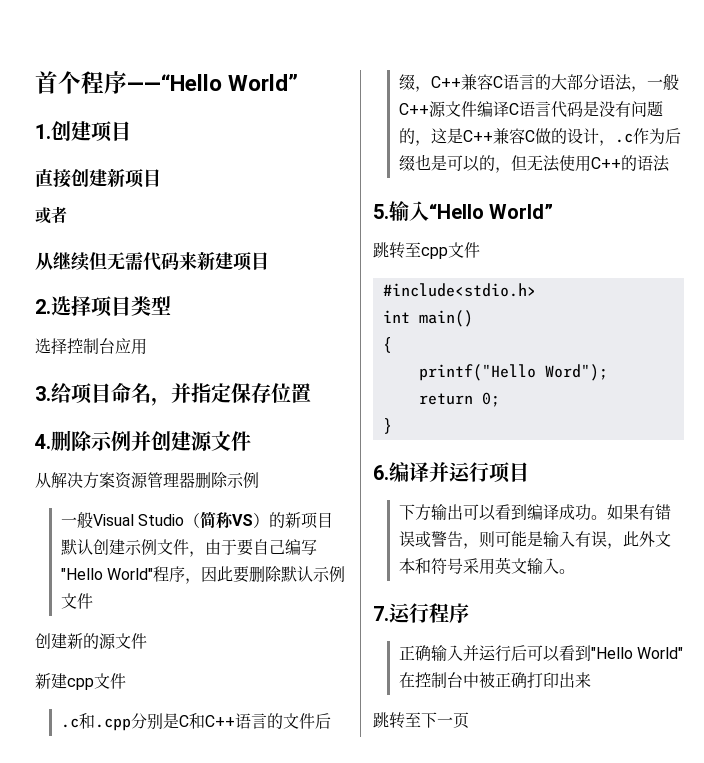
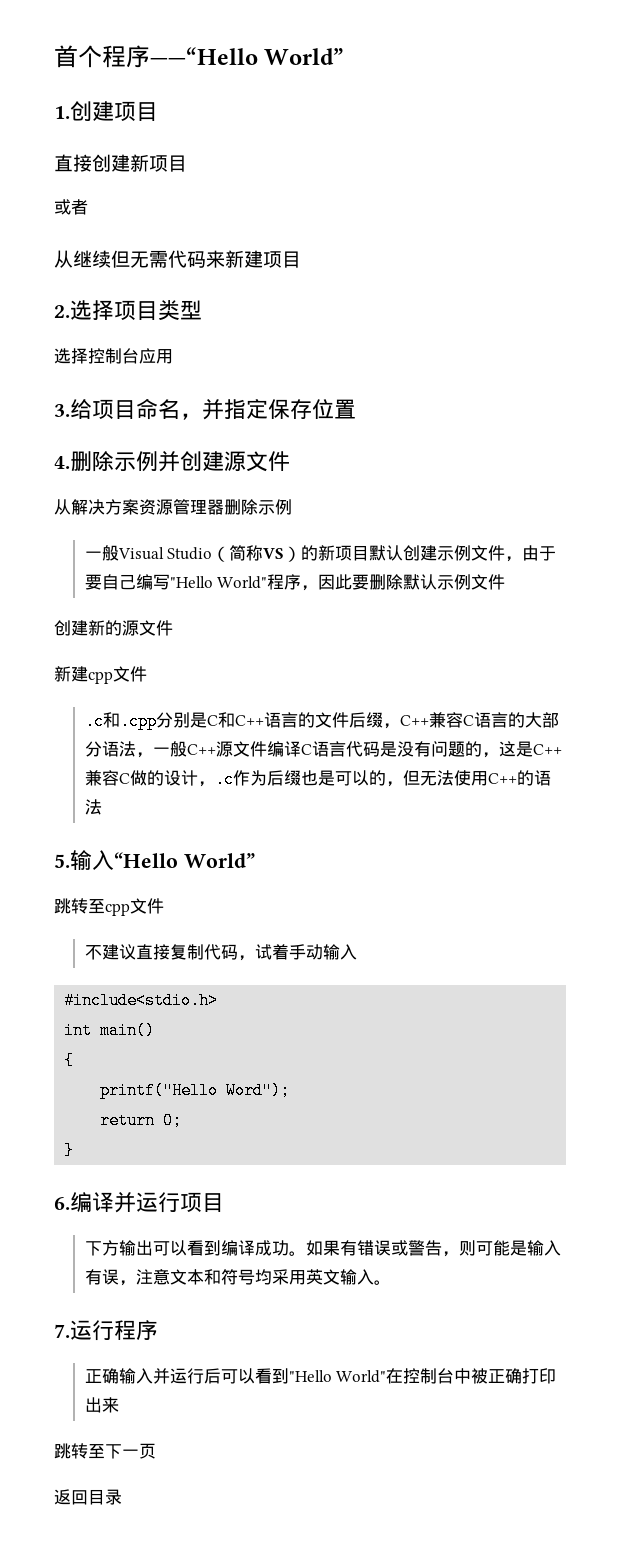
+ 不建议直接复制代码，试着手动输入
- 如果有错误或警告，则可能是输入有误，此外文本和符号采用英文输入。
+ 如果有错误或警告，则可能是输入有误，注意文本和符号均采用英文输入。
+ 返回目录

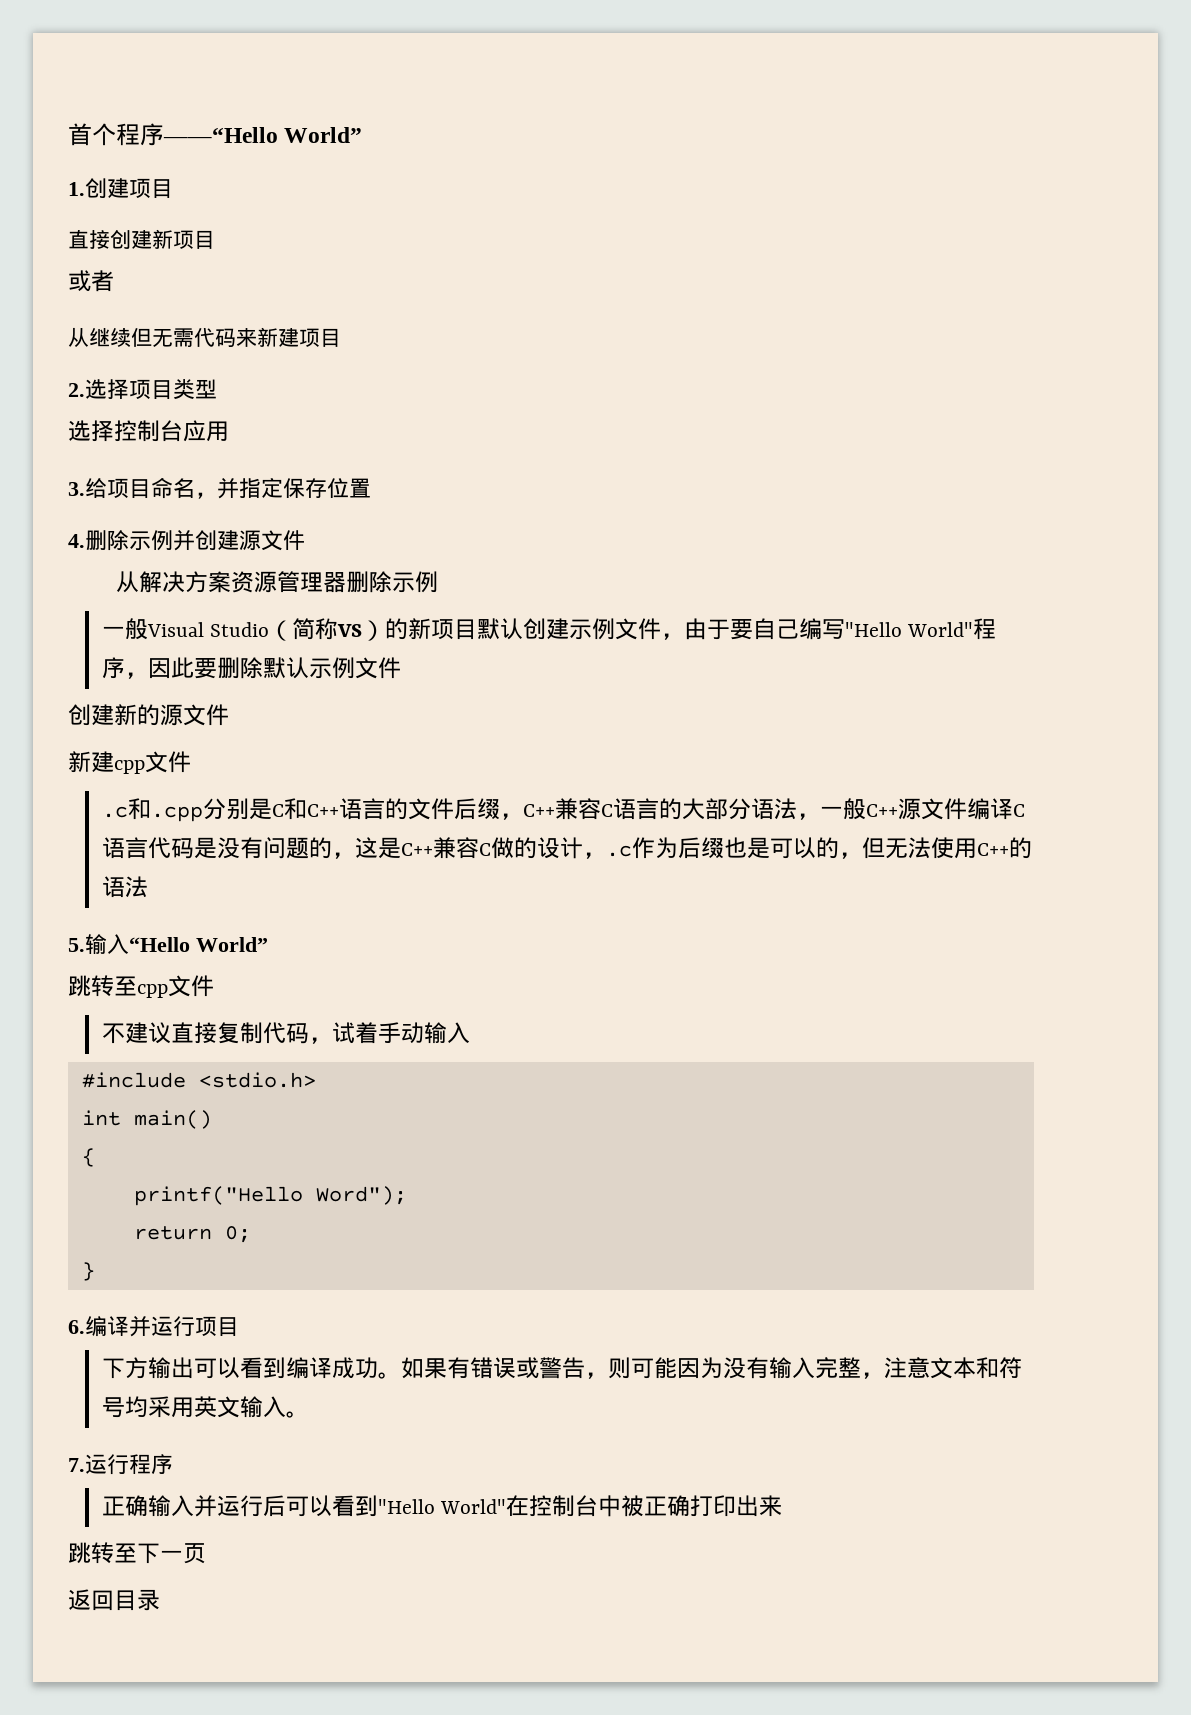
- #include<stdio.h>
+ #include <stdio.h>
- 如果有错误或警告，则可能是输入有误，注意文本和符号均采用英文输入。
+ 如果有错误或警告，则可能因为没有输入完整，注意文本和符号均采用英文输入。

